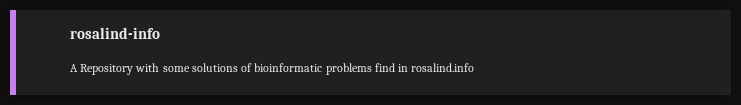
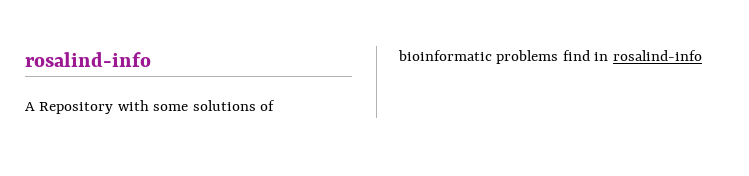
- A Repository with some solutions of bioinformatic problems find in rosalind.info
+ A Repository with some solutions of bioinformatic problems find in rosalind-info

